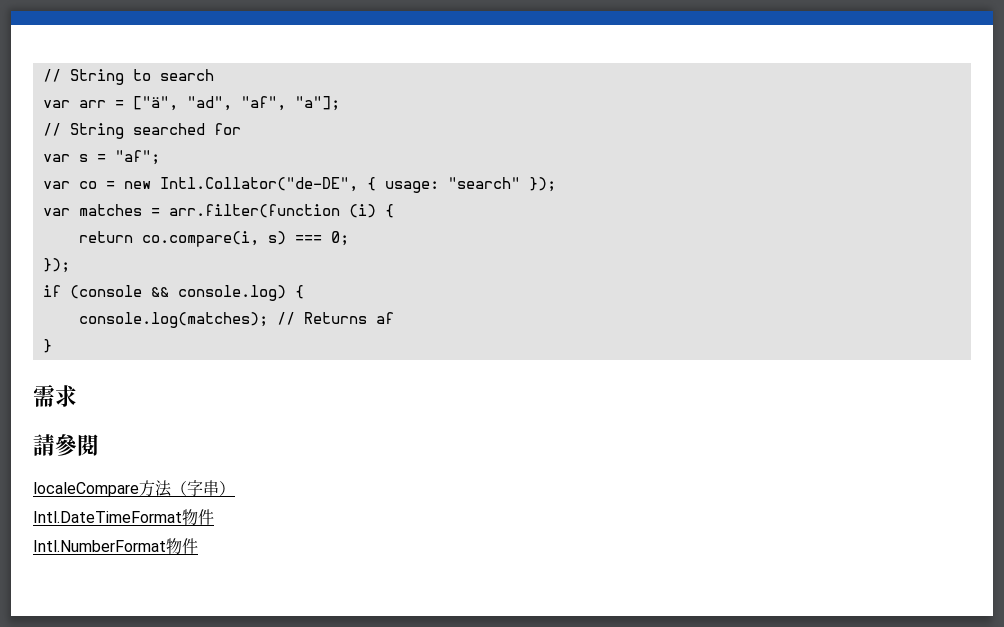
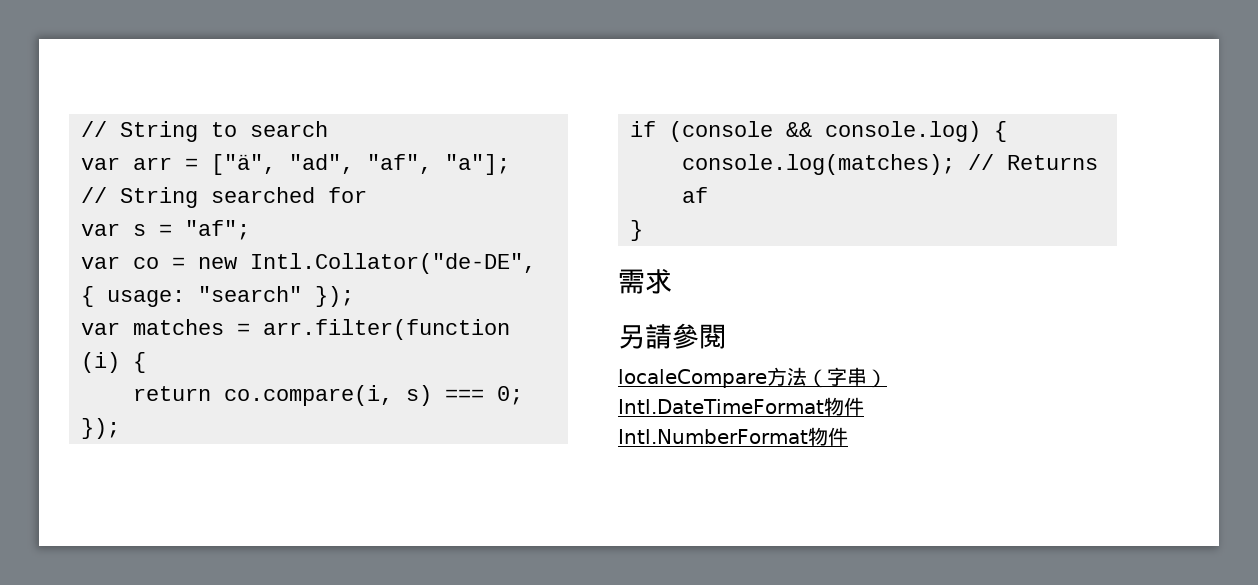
- 請參閱
+ 另請參閱

